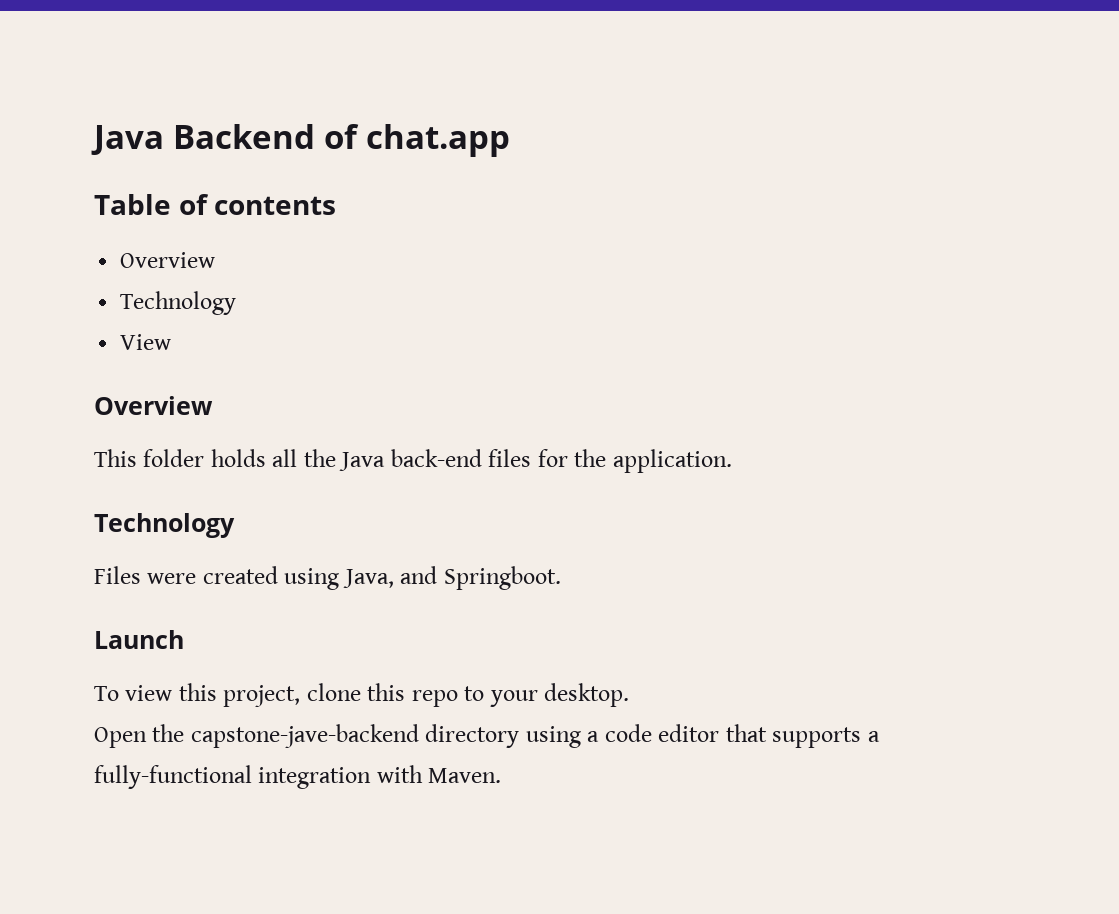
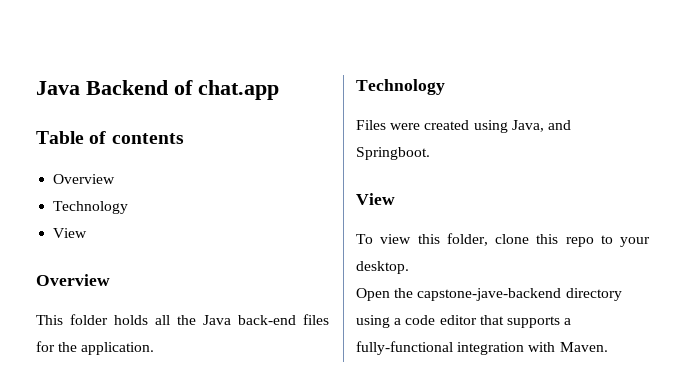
  Files were created using Java, and Springboot.
- Launch
+ View
- To view this project, clone this repo to your desktop.
+ To view this folder, clone this repo to your desktop.

